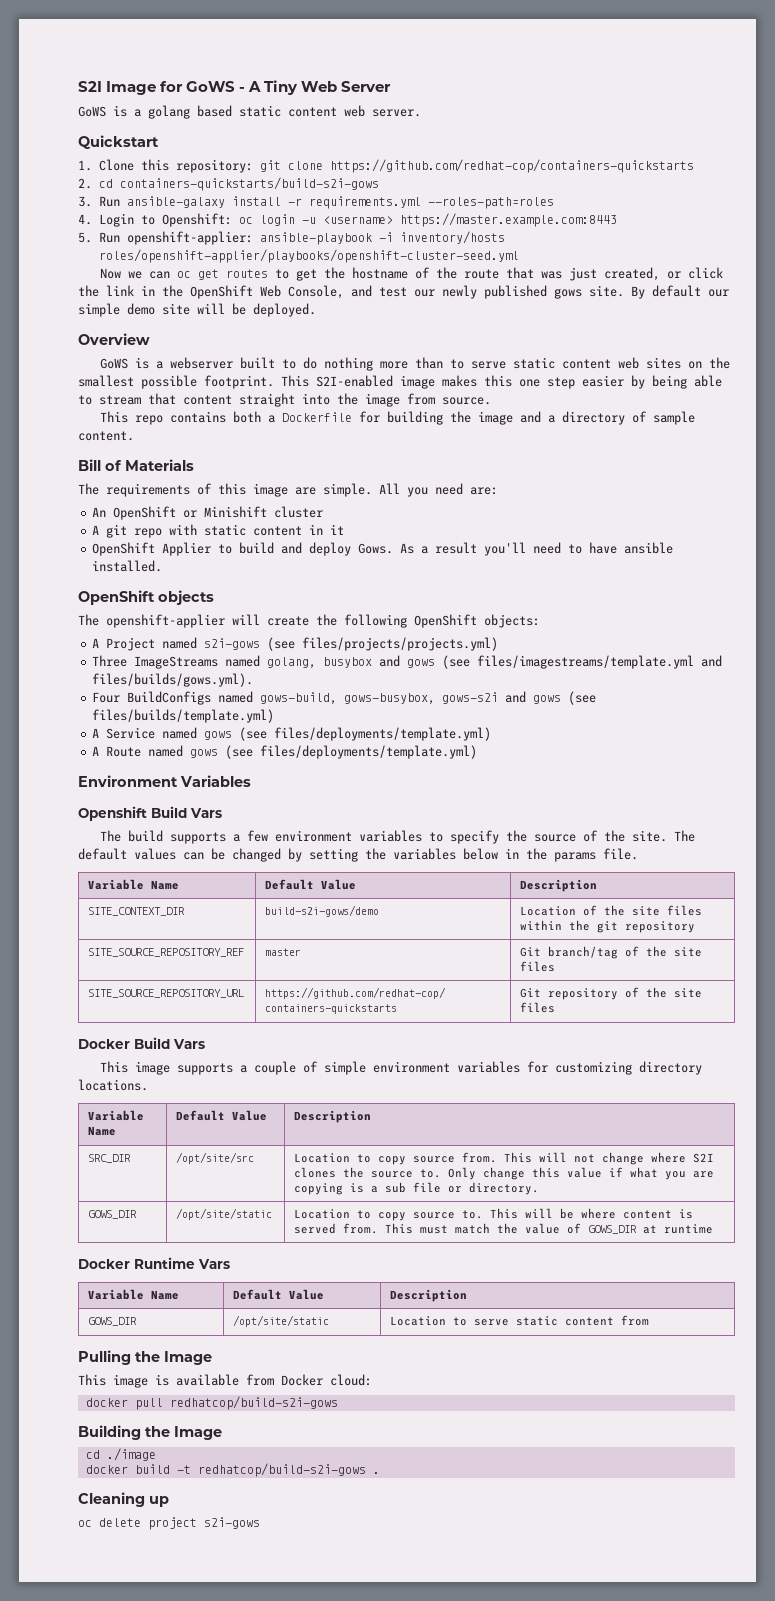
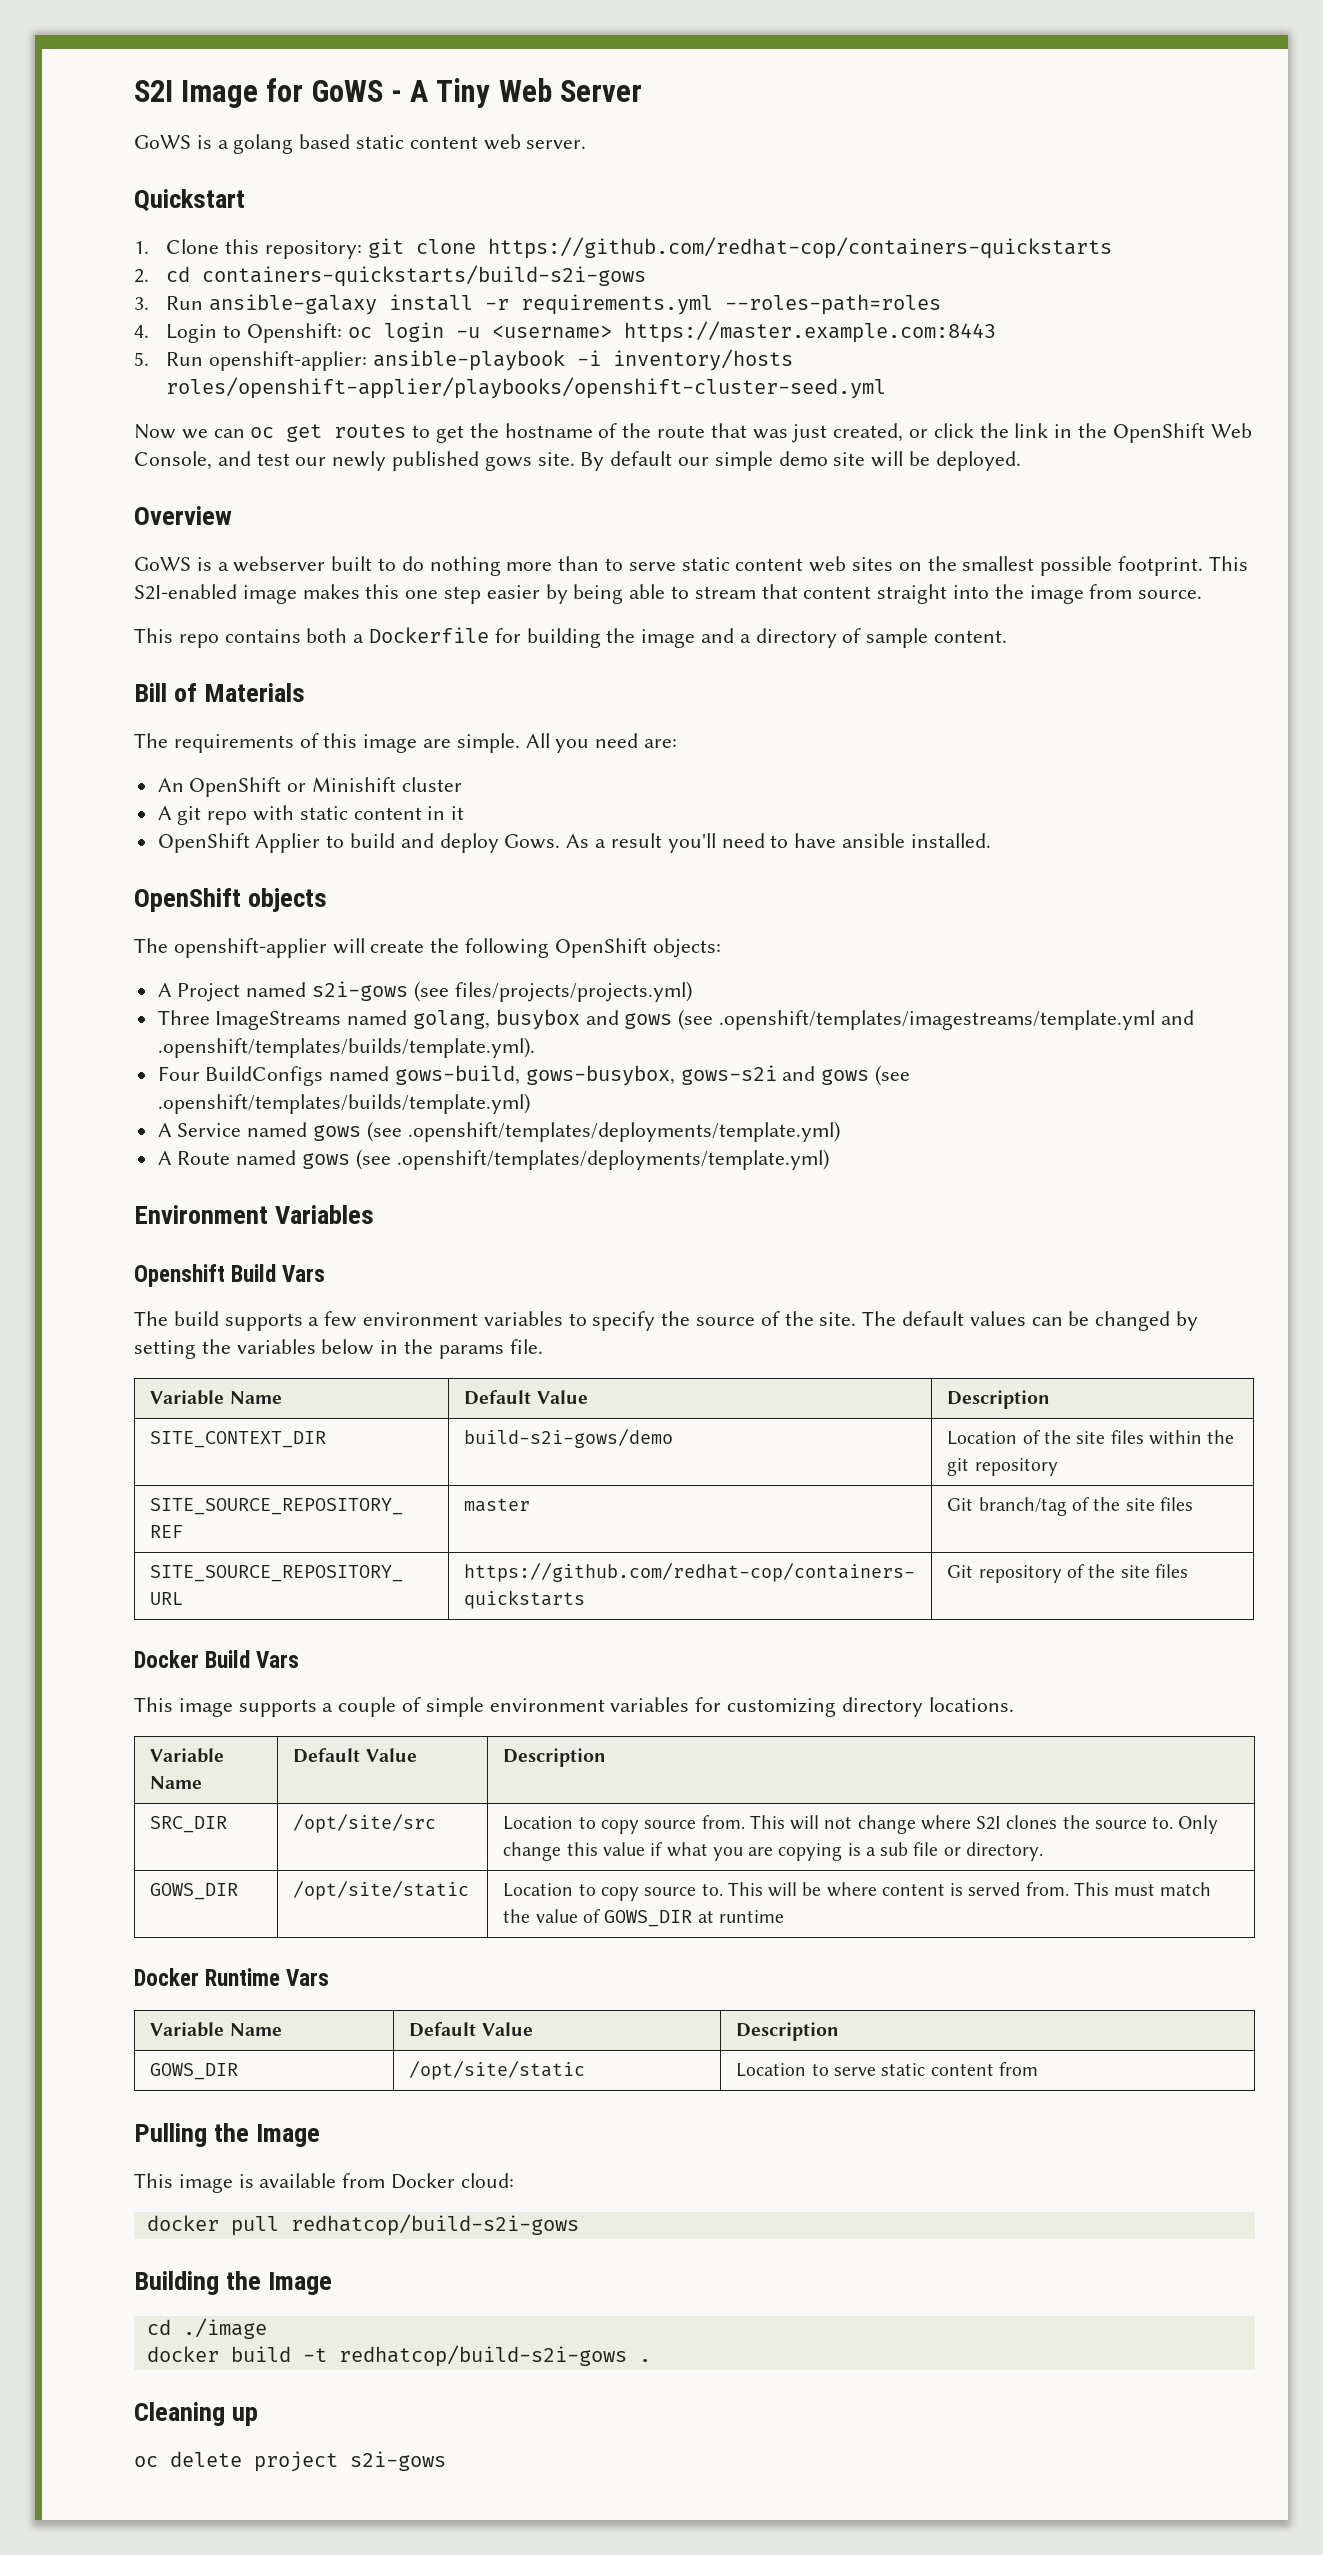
- Three ImageStreams named golang, busybox and gows (see files/imagestreams/template.yml and files/builds/gows.yml).
+ Three ImageStreams named golang, busybox and gows (see .openshift/templates/imagestreams/template.yml and .openshift/templates/builds/template.yml).
- Four BuildConfigs named gows-build, gows-busybox, gows-s2i and gows (see files/builds/template.yml)
+ Four BuildConfigs named gows-build, gows-busybox, gows-s2i and gows (see .openshift/templates/builds/template.yml)
- A Service named gows (see files/deployments/template.yml)
+ A Service named gows (see .openshift/templates/deployments/template.yml)
- A Route named gows (see files/deployments/template.yml)
+ A Route named gows (see .openshift/templates/deployments/template.yml)

